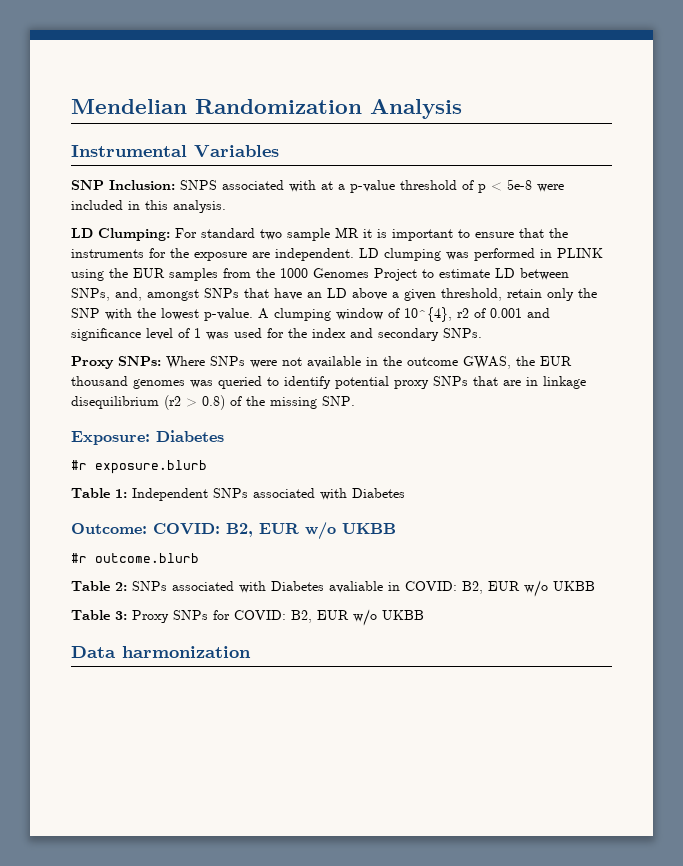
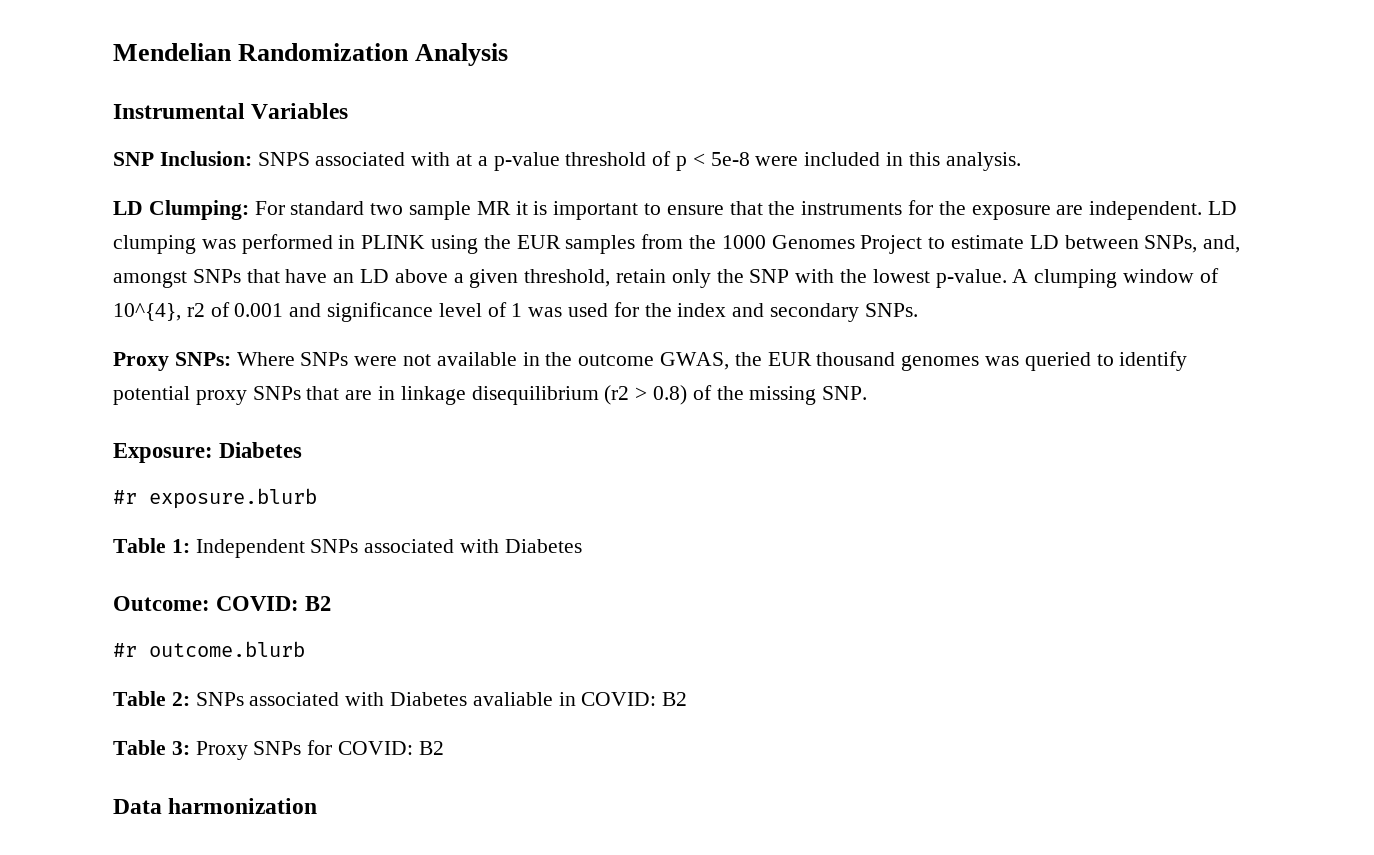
- Outcome: COVID: B2, EUR w/o UKBB
+ Outcome: COVID: B2
- Table 2: SNPs associated with Diabetes avaliable in COVID: B2, EUR w/o UKBB
+ Table 2: SNPs associated with Diabetes avaliable in COVID: B2
- Table 3: Proxy SNPs for COVID: B2, EUR w/o UKBB
+ Table 3: Proxy SNPs for COVID: B2

